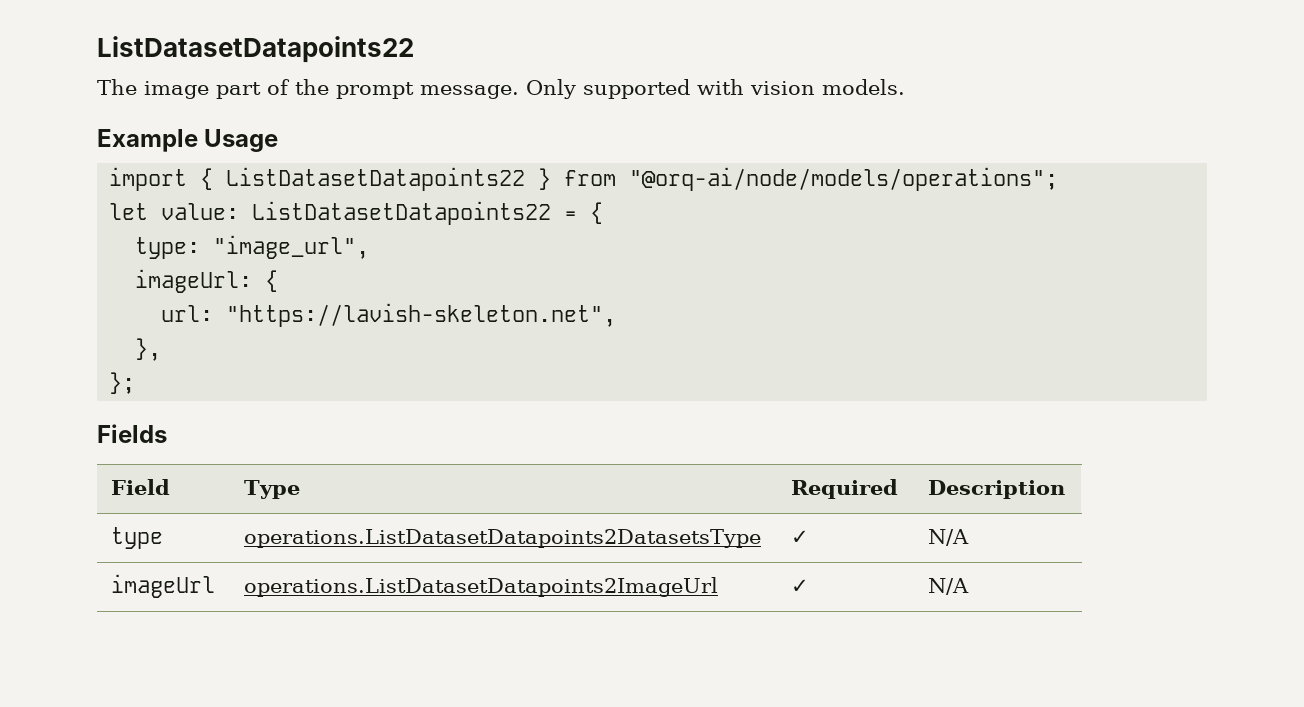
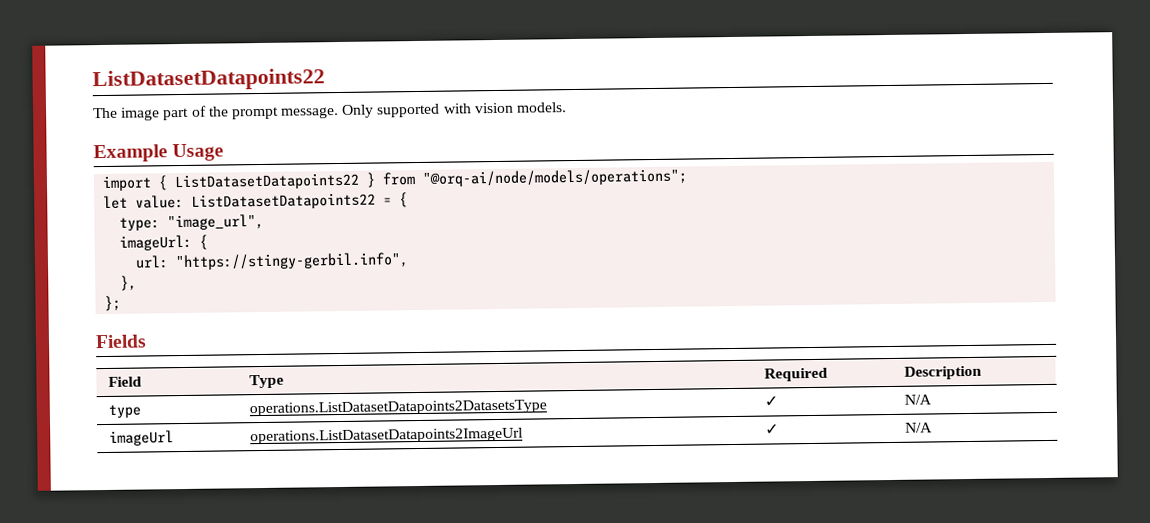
- url: "https://lavish-skeleton.net",
+ url: "https://stingy-gerbil.info",

